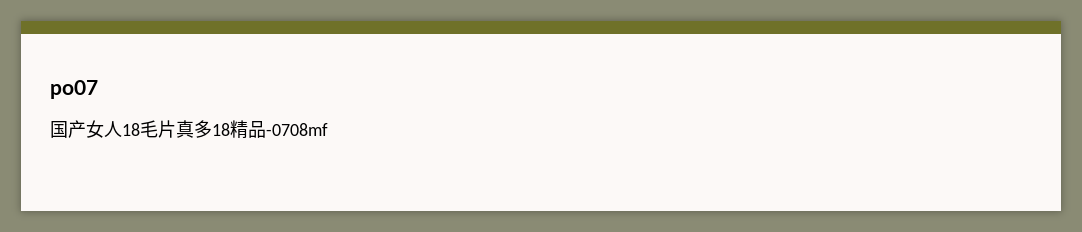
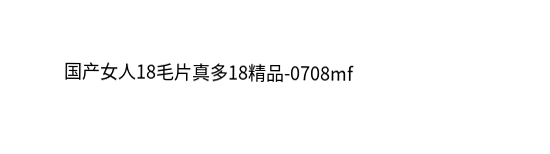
- po07

